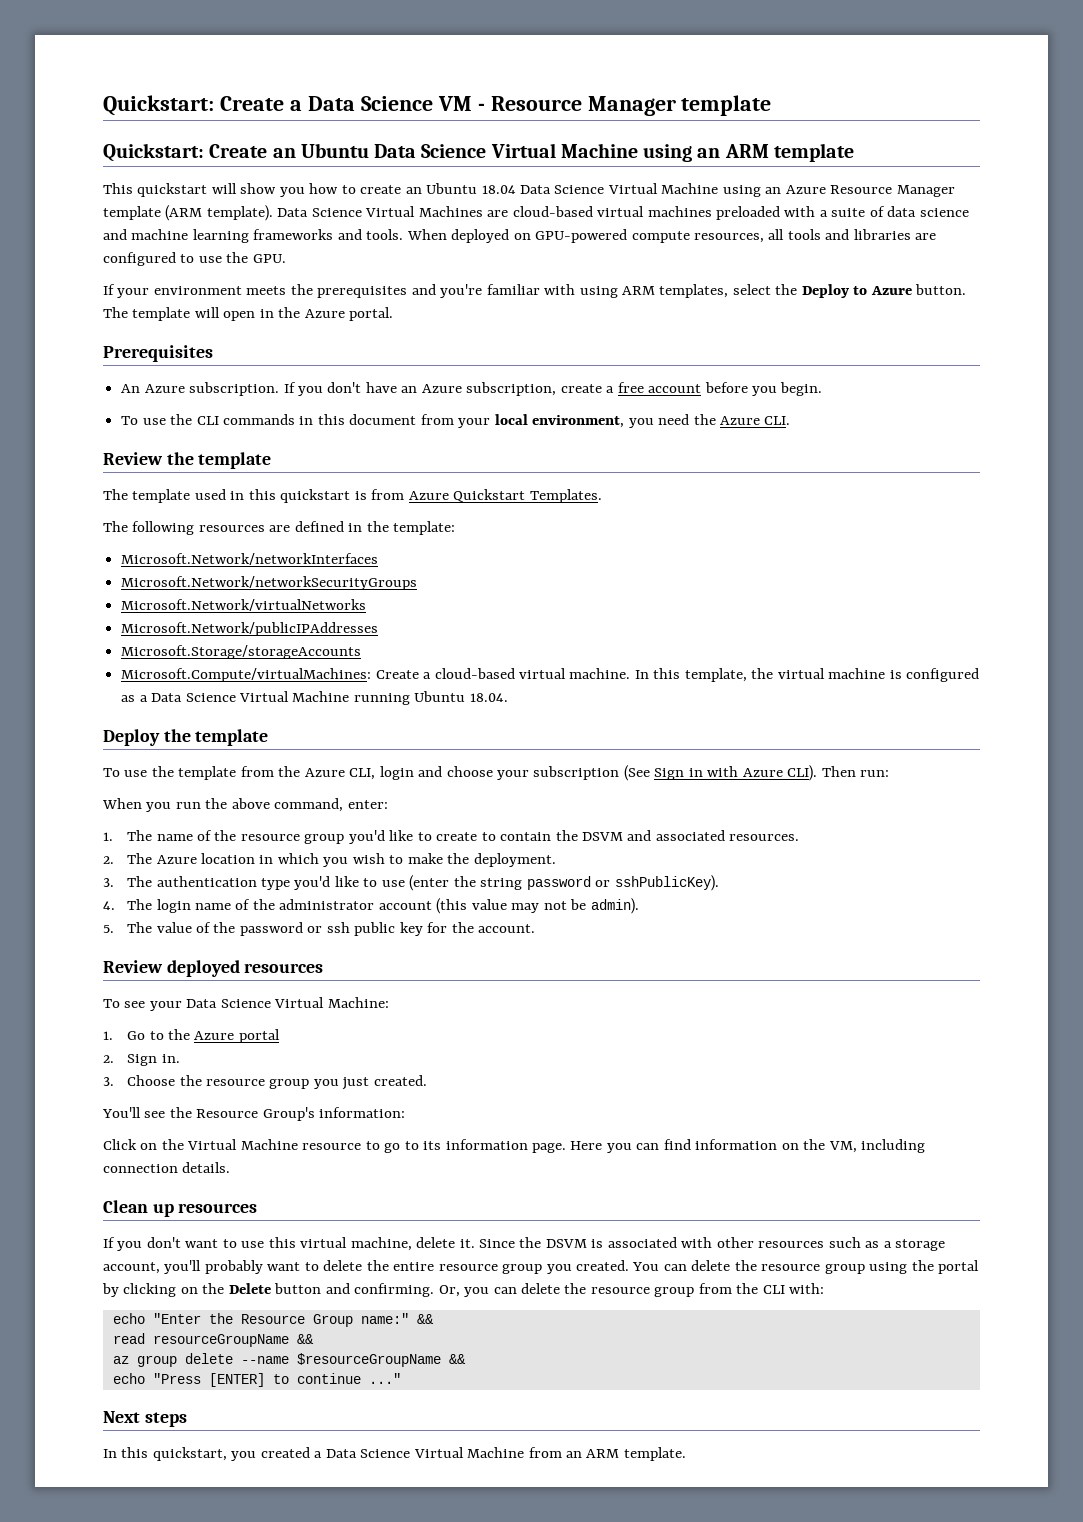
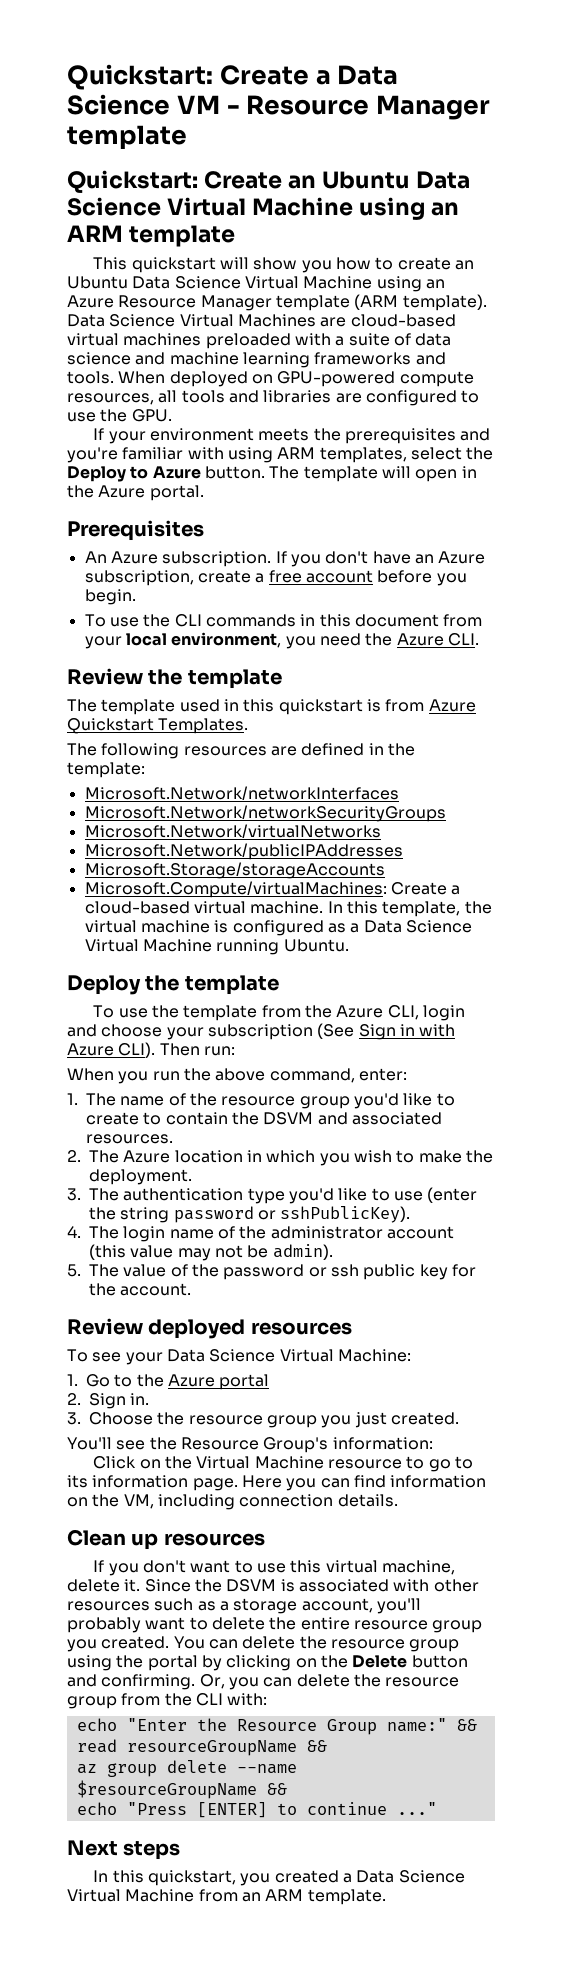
- This quickstart will show you how to create an Ubuntu 18.04 Data Science Virtual Machine using an Azure Resource Manager template (ARM template).
+ This quickstart will show you how to create an Ubuntu Data Science Virtual Machine using an Azure Resource Manager template (ARM template).
- In this template, the virtual machine is configured as a Data Science Virtual Machine running Ubuntu 18.04.
+ In this template, the virtual machine is configured as a Data Science Virtual Machine running Ubuntu.

